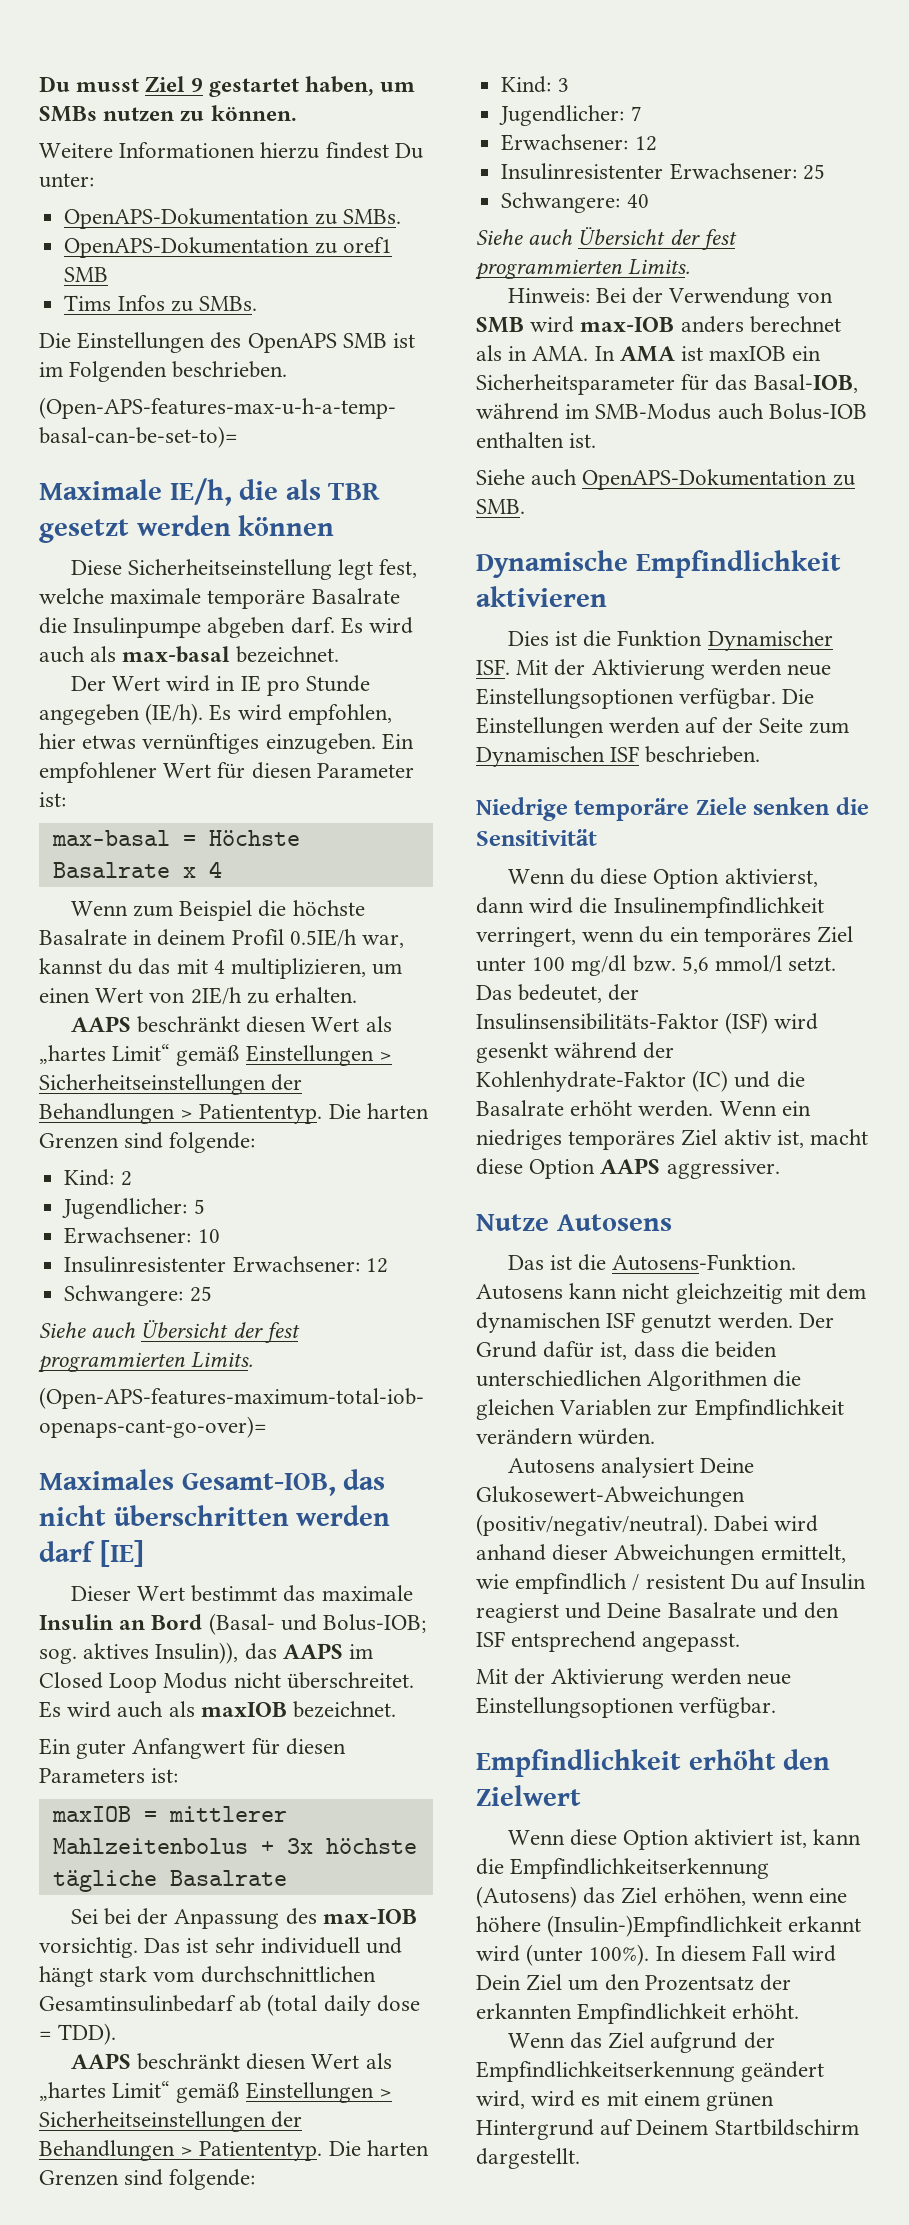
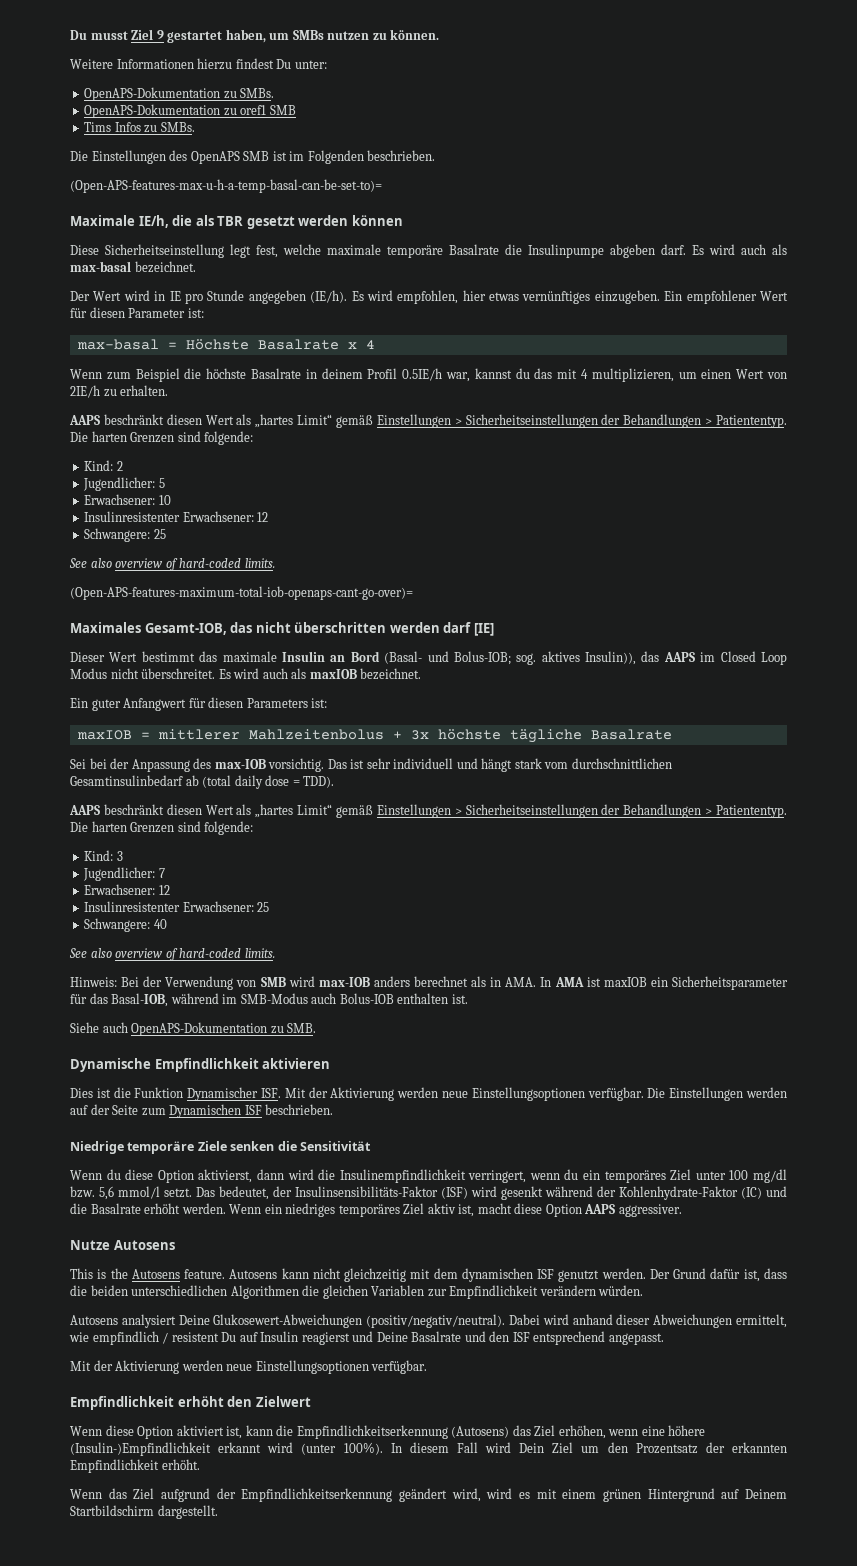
  Schwangere: 25
- Siehe auch Übersicht der fest programmierten Limits.
+ See also overview of hard-coded limits.
  Schwangere: 40
- Siehe auch Übersicht der fest programmierten Limits.
+ See also overview of hard-coded limits.
- Das ist die Autosens-Funktion.
+ This is the Autosens feature.

